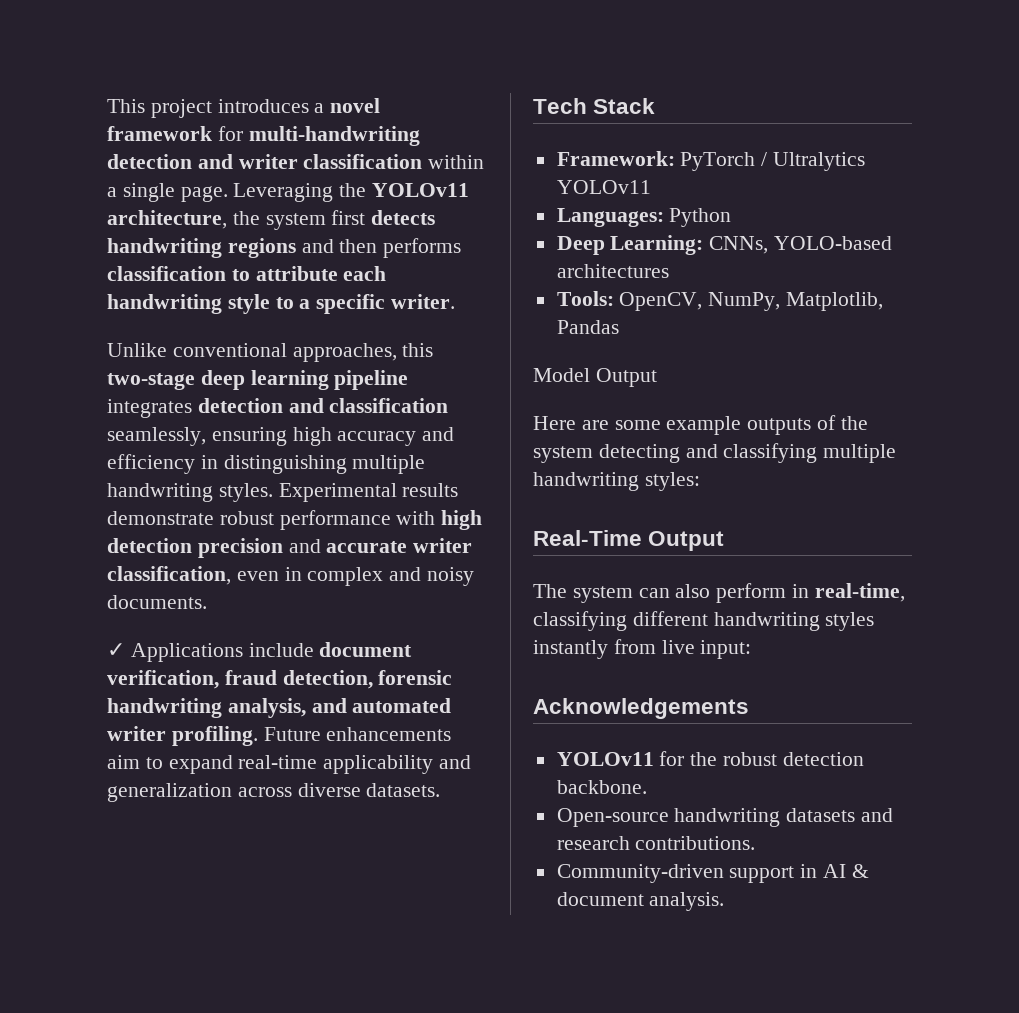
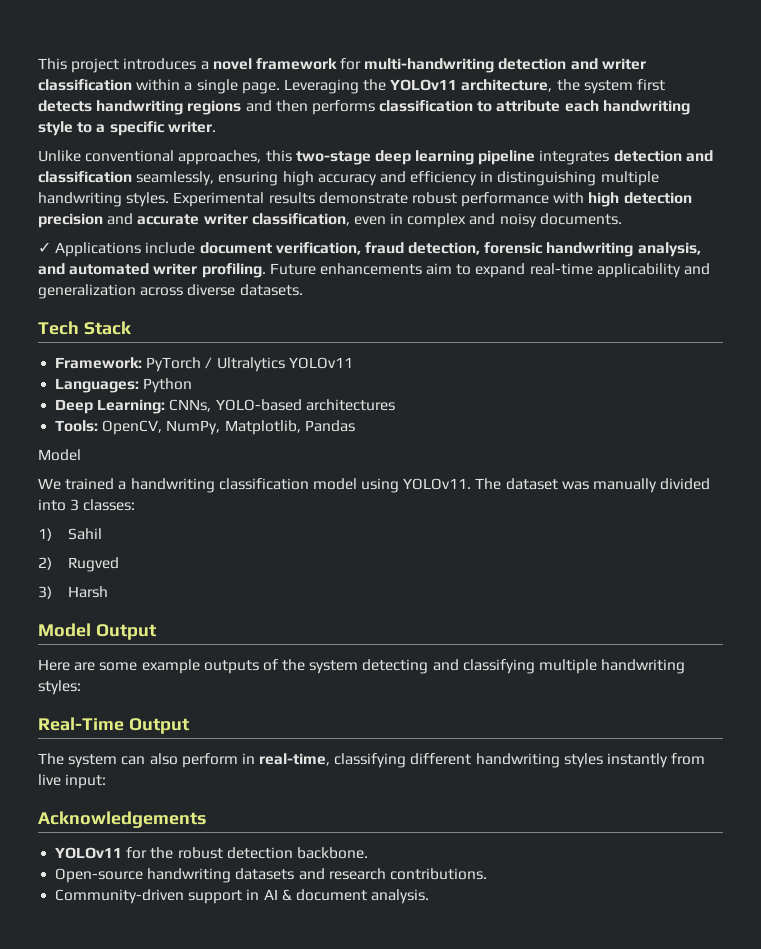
  Tools: OpenCV, NumPy, Matplotlib, Pandas
+ Model
+ We trained a handwriting classification model using YOLOv11. The dataset was manually divided into 3 classes:
+ 1) Sahil
+ 2) Rugved
+ 3) Harsh

